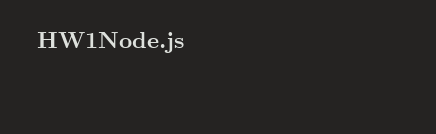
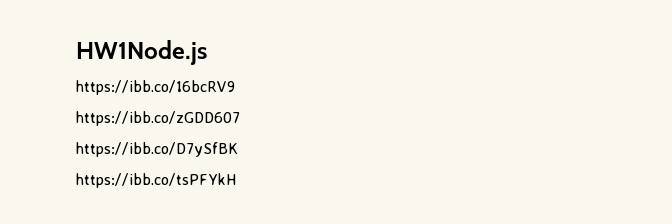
+ https://ibb.co/16bcRV9
+ https://ibb.co/zGDD607
+ https://ibb.co/D7ySfBK
+ https://ibb.co/tsPFYkH

